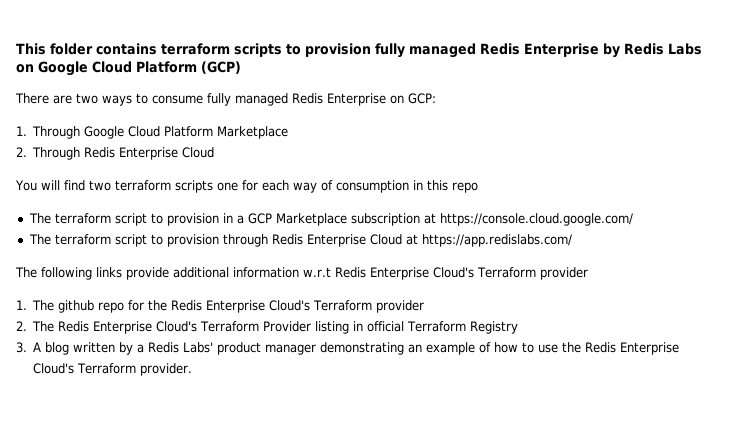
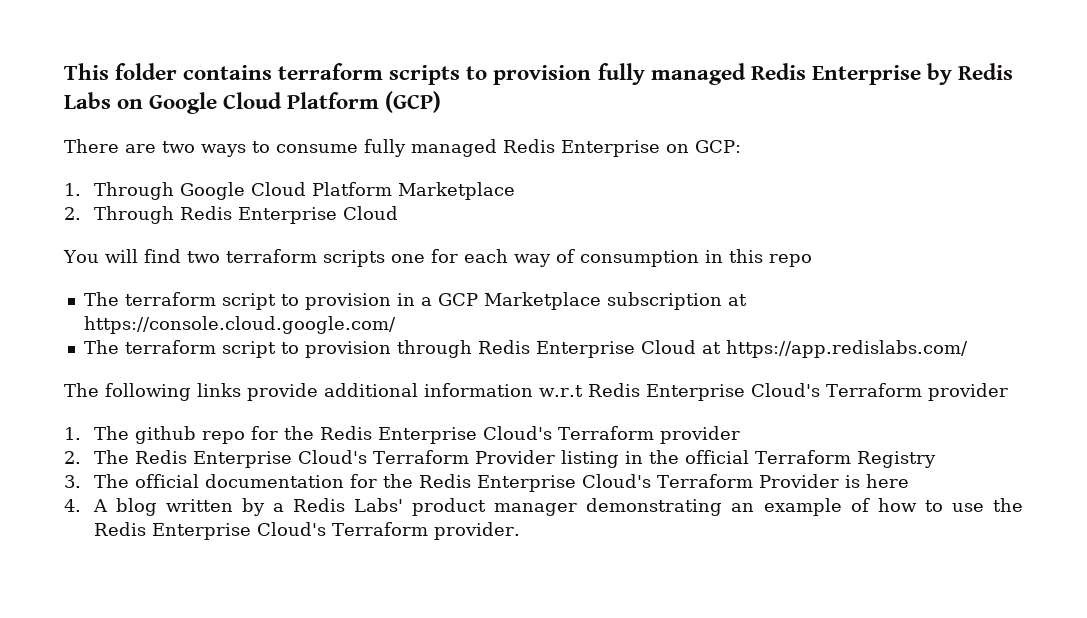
- 2. The Redis Enterprise Cloud's Terraform Provider listing in official Terraform Registry
+ 2. The Redis Enterprise Cloud's Terraform Provider listing in the official Terraform Registry
- 3. A blog written by a Redis Labs' product manager demonstrating an example of how to use the Redis Enterprise Cloud's Terraform provider.
+ 3. The official documentation for the Redis Enterprise Cloud's Terraform Provider is here
+ 4. A blog written by a Redis Labs' product manager demonstrating an example of how to use the Redis Enterprise Cloud's Terraform provider.

